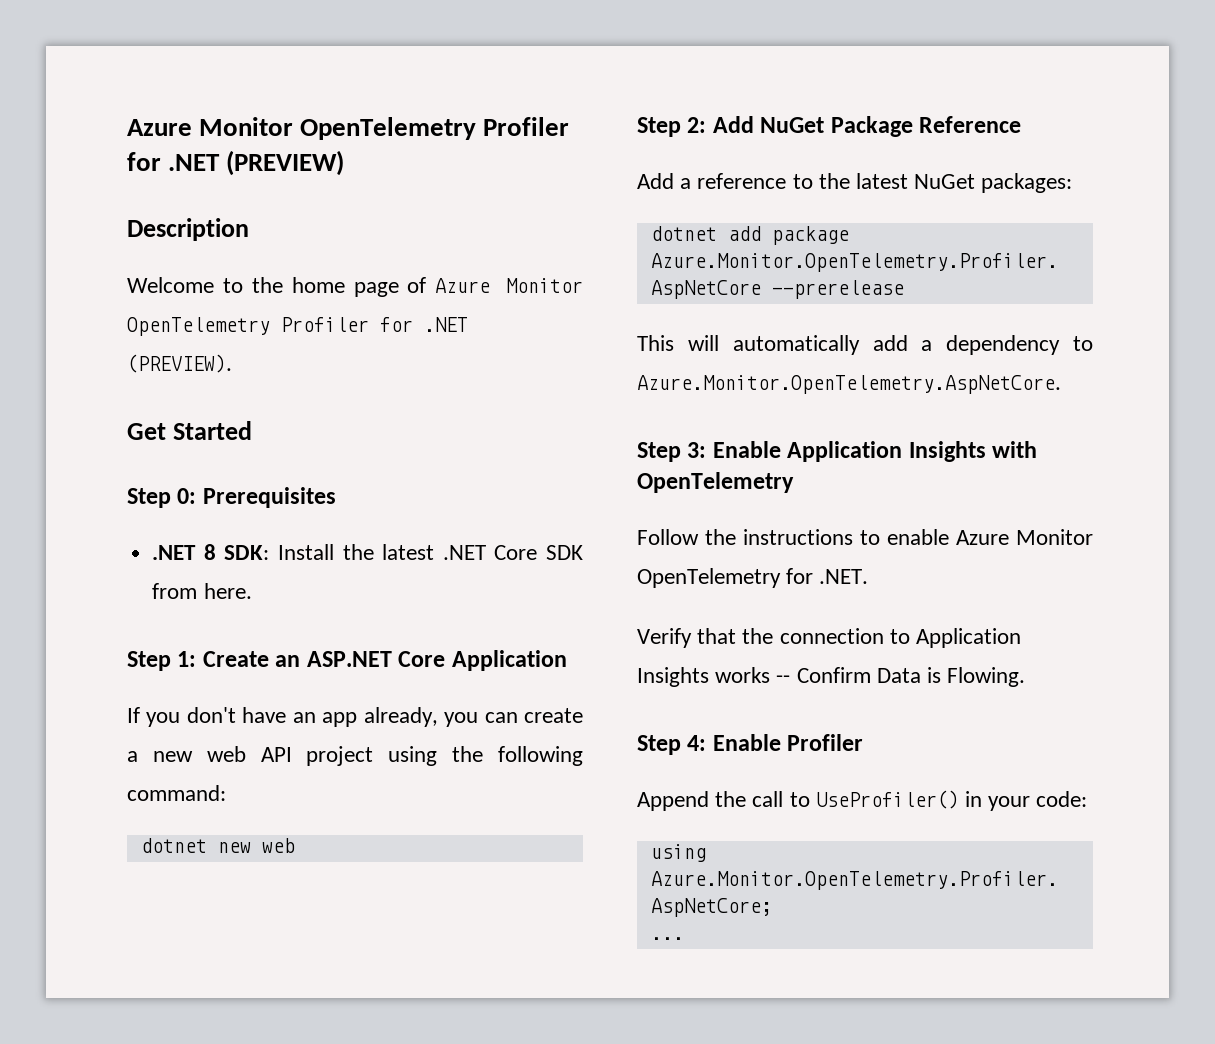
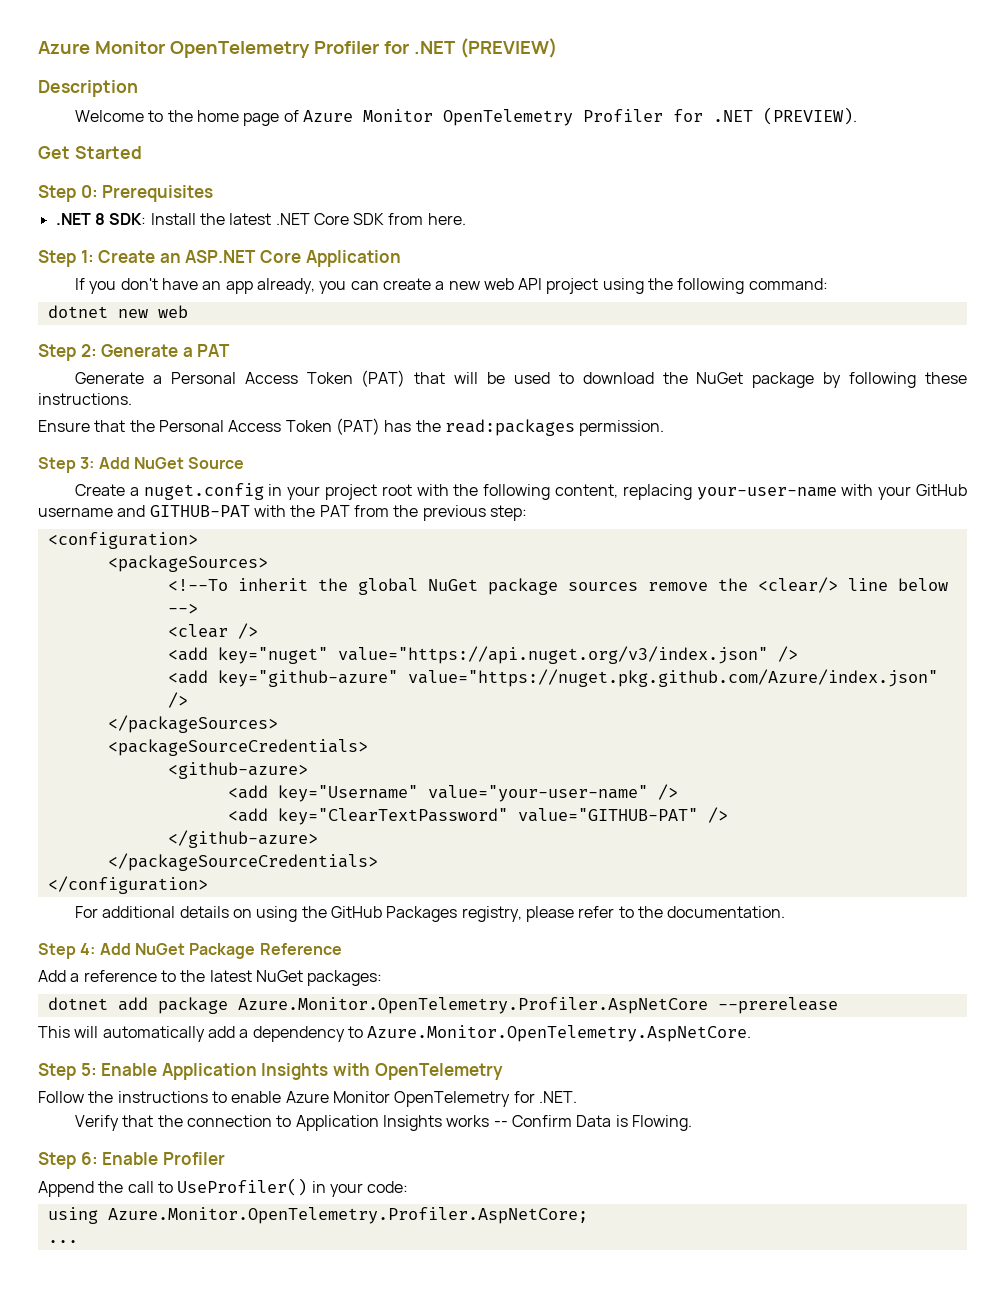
- Step 2: Add NuGet Package Reference
+ Step 2: Generate a PAT
+ Generate a Personal Access Token (PAT) that will be used to download the NuGet package by following these instructions.
+ Ensure that the Personal Access Token (PAT) has the read:packages permission.
+ Step 3: Add NuGet Source
+ Create a nuget.config in your project root with the following content, replacing your-user-name with your GitHub username and GITHUB-PAT with the PAT from the previous step:
+ <configuration>
+ <packageSources>
+ <!--To inherit the global NuGet package sources remove the <clear/> line below -->
+ <clear />
+ <add key="nuget" value="https://api.nuget.org/v3/index.json" />
+ <add key="github-azure" value="https://nuget.pkg.github.com/Azure/index.json" />
+ </packageSources>
+ <packageSourceCredentials>
+ <github-azure>
+ <add key="Username" value="your-user-name" />
+ <add key="ClearTextPassword" value="GITHUB-PAT" />
+ </github-azure>
+ </packageSourceCredentials>
+ </configuration>
+ For additional details on using the GitHub Packages registry, please refer to the documentation.
+ Step 4: Add NuGet Package Reference
- Step 3: Enable Application Insights with OpenTelemetry
+ Step 5: Enable Application Insights with OpenTelemetry
- Step 4: Enable Profiler
+ Step 6: Enable Profiler

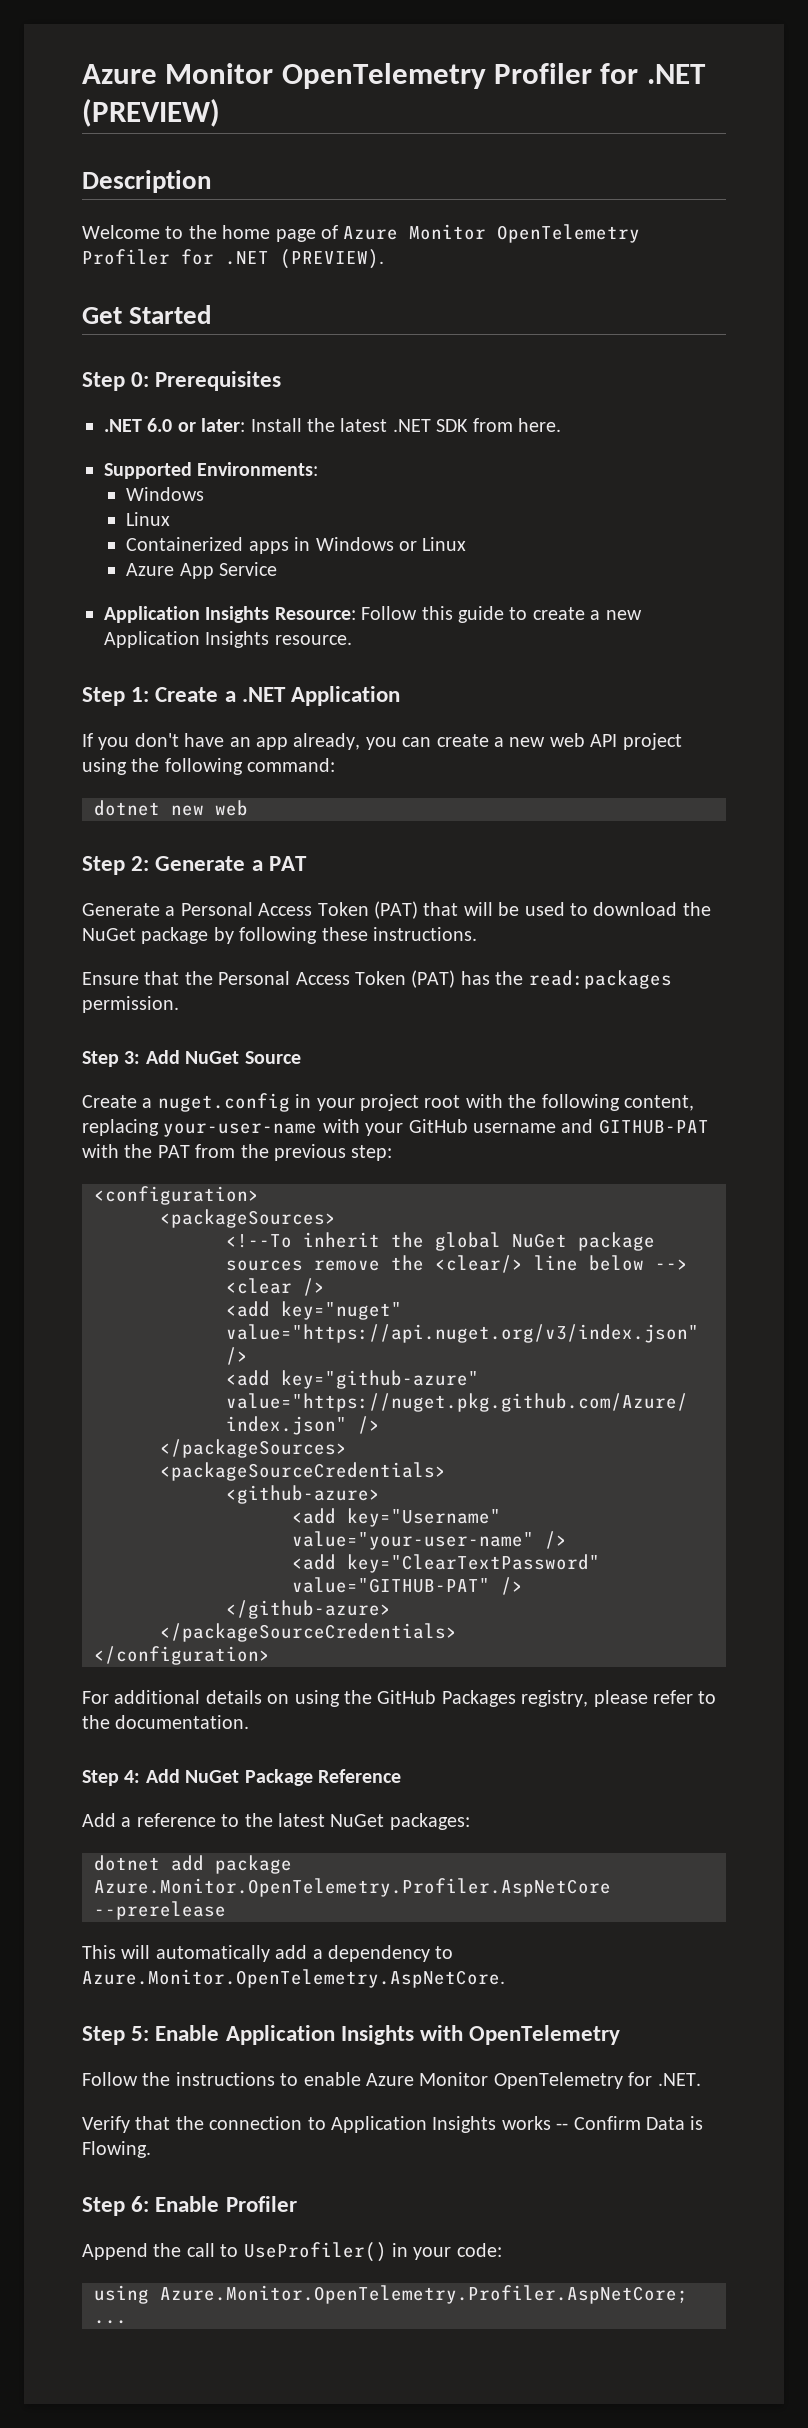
- .NET 8 SDK: Install the latest .NET Core SDK from here.
+ .NET 6.0 or later: Install the latest .NET SDK from here.
+ Supported Environments:
+ Windows
+ Linux
+ Containerized apps in Windows or Linux
+ Azure App Service
+ Application Insights Resource: Follow this guide to create a new Application Insights resource.
- Step 1: Create an ASP.NET Core Application
+ Step 1: Create a .NET Application

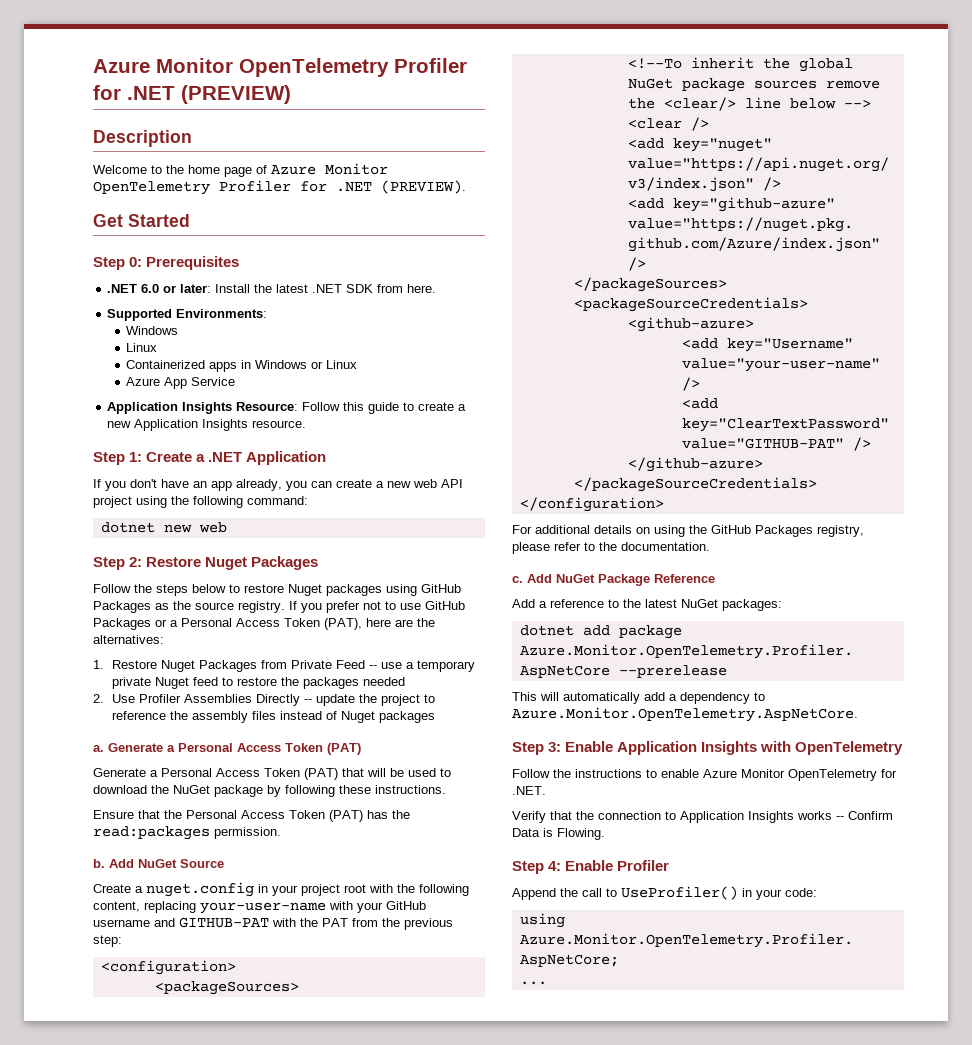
- Step 2: Generate a PAT
+ Step 2: Restore Nuget Packages
+ Follow the steps below to restore Nuget packages using GitHub Packages as the source registry. If you prefer not to use GitHub Packages or a Personal Access Token (PAT), here are the alternatives:
+ 1. Restore Nuget Packages from Private Feed -- use a temporary private Nuget feed to restore the packages needed
+ 2. Use Profiler Assemblies Directly -- update the project to reference the assembly files instead of Nuget packages
+ a. Generate a Personal Access Token (PAT)
- Step 3: Add NuGet Source
+ b. Add NuGet Source
- Step 4: Add NuGet Package Reference
+ c. Add NuGet Package Reference
- Step 5: Enable Application Insights with OpenTelemetry
+ Step 3: Enable Application Insights with OpenTelemetry
- Step 6: Enable Profiler
+ Step 4: Enable Profiler

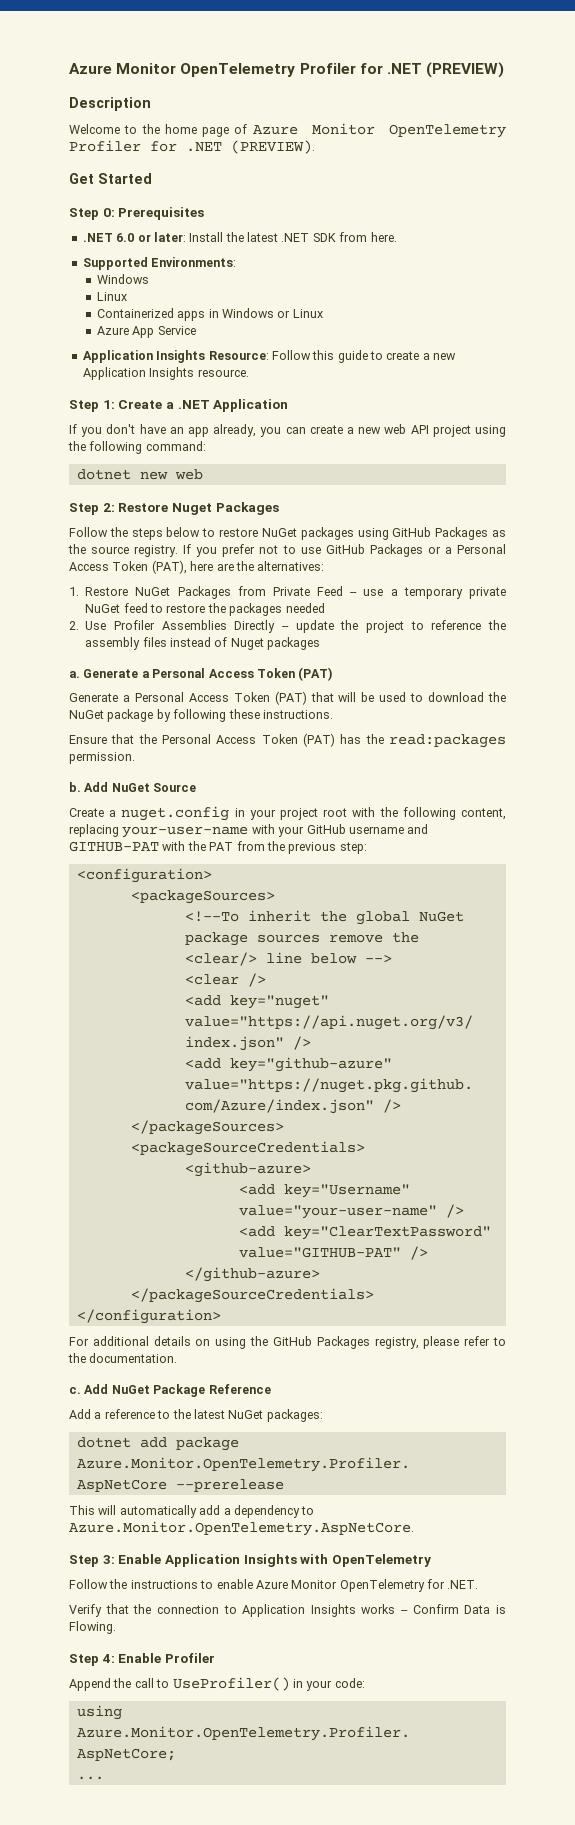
- Follow the steps below to restore Nuget packages using GitHub Packages as the source registry.
+ Follow the steps below to restore NuGet packages using GitHub Packages as the source registry.
- 1. Restore Nuget Packages from Private Feed -- use a temporary private Nuget feed to restore the packages needed
+ 1. Restore NuGet Packages from Private Feed -- use a temporary private NuGet feed to restore the packages needed

